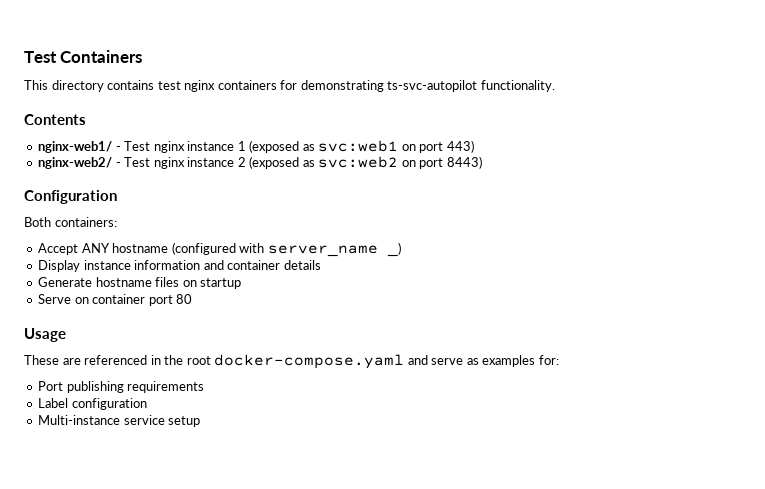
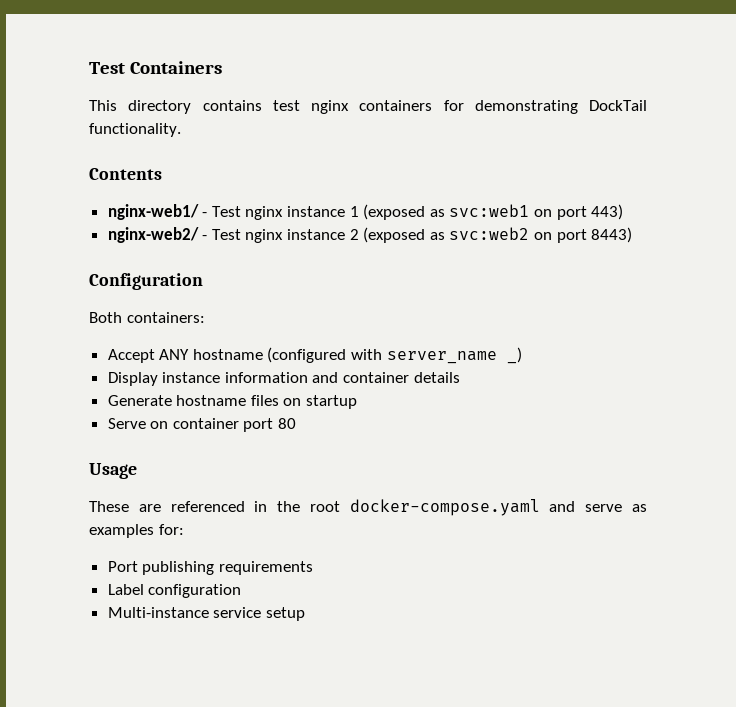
- This directory contains test nginx containers for demonstrating ts-svc-autopilot functionality.
+ This directory contains test nginx containers for demonstrating DockTail functionality.

